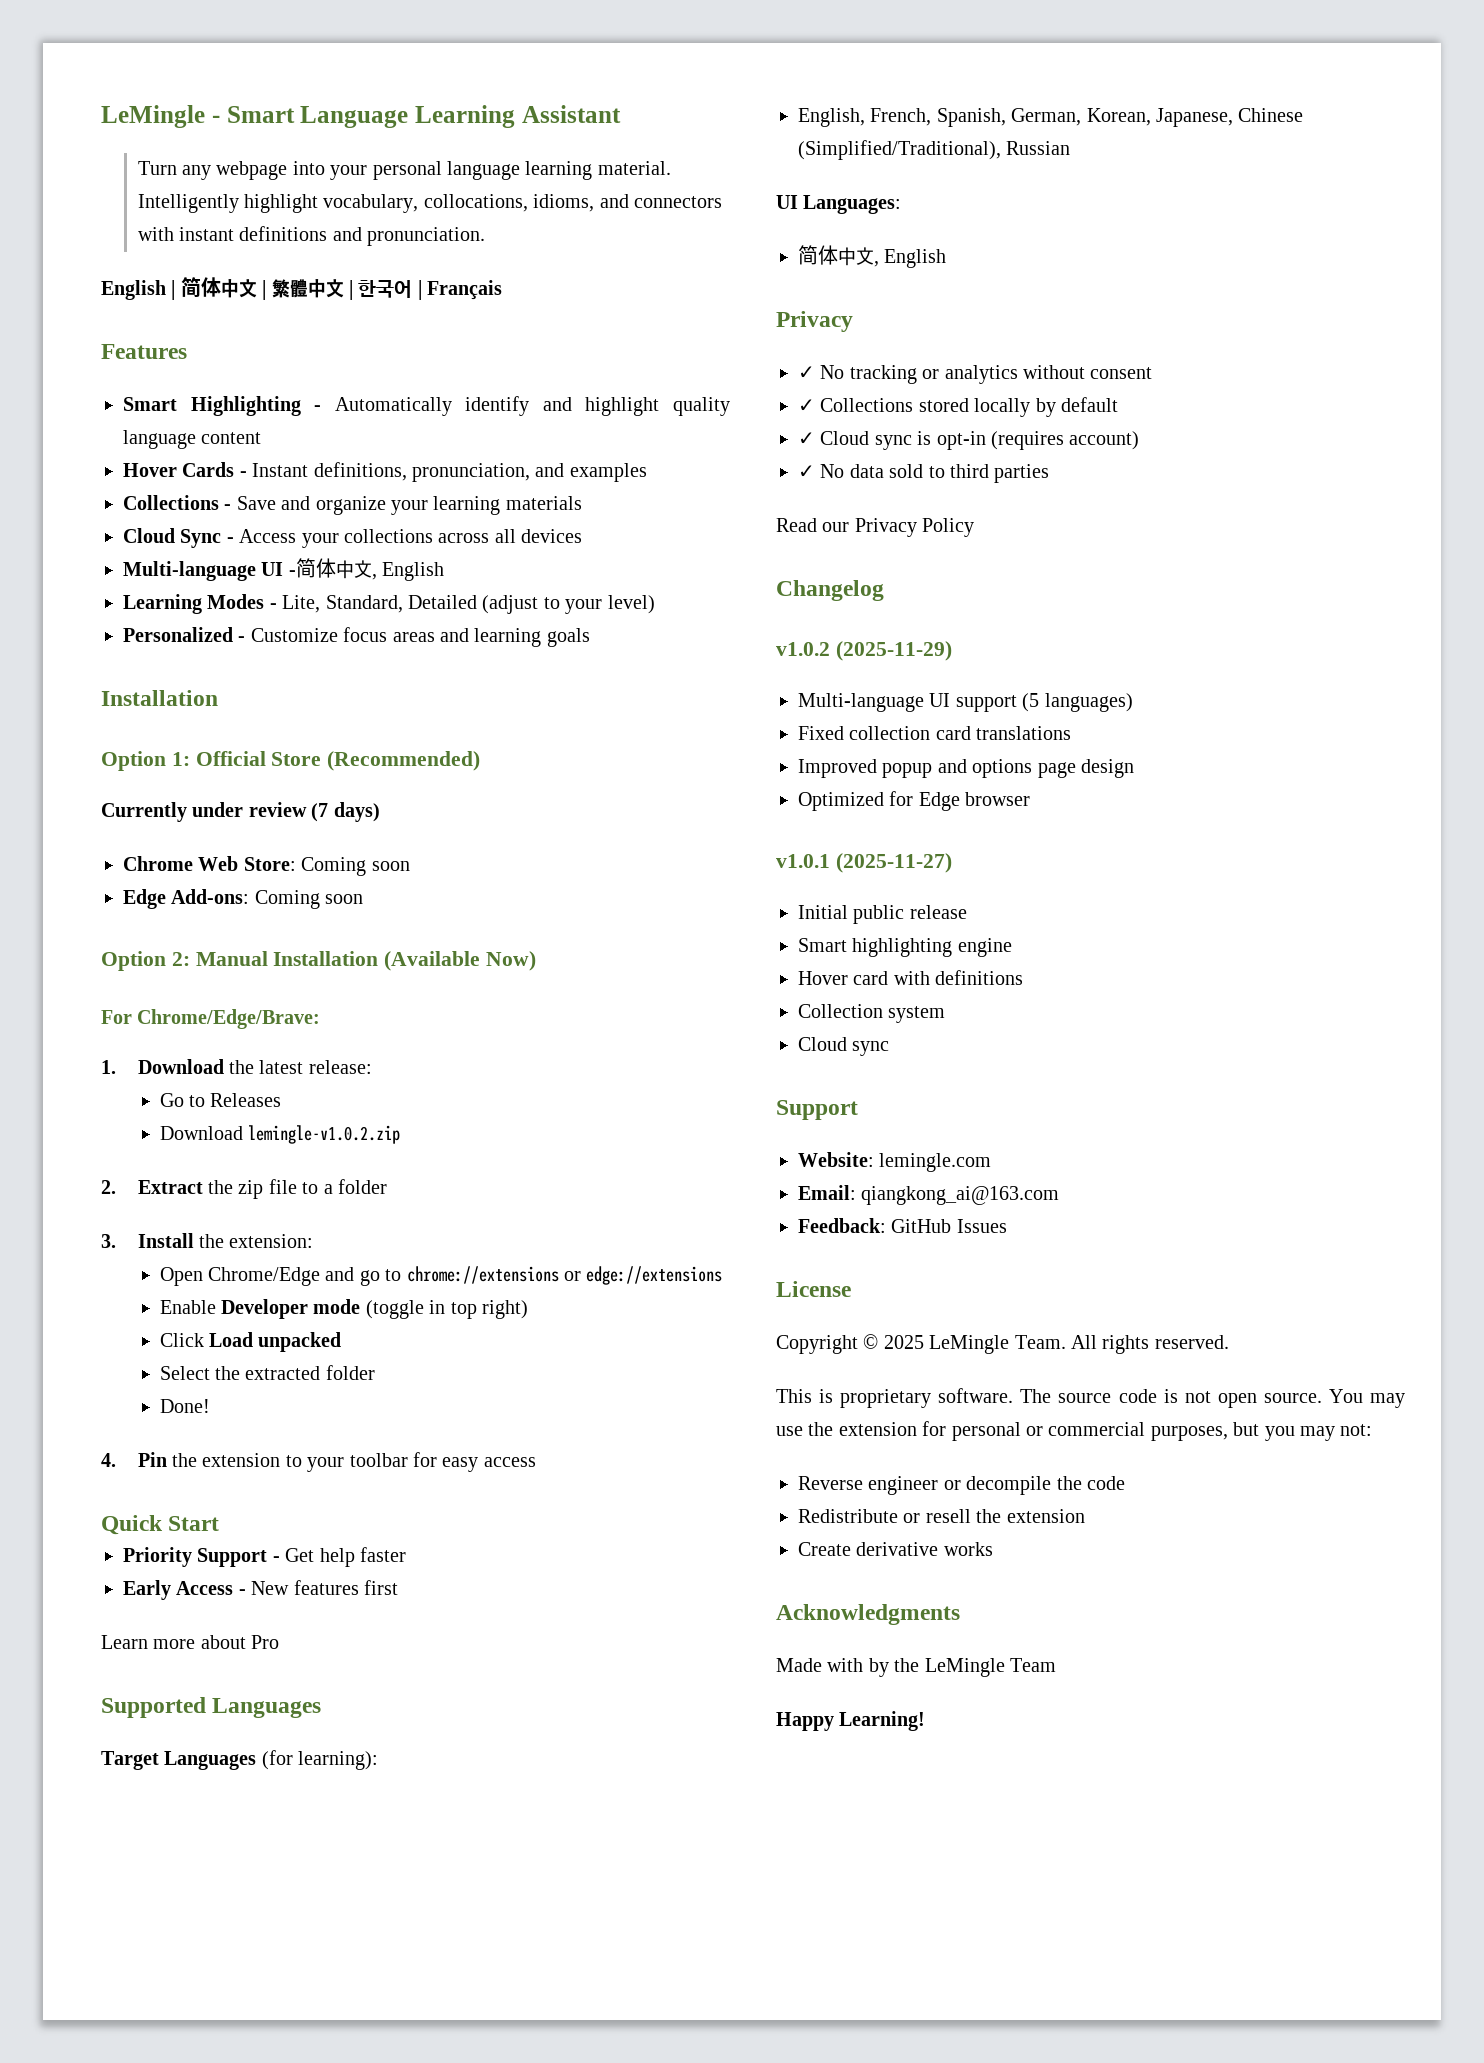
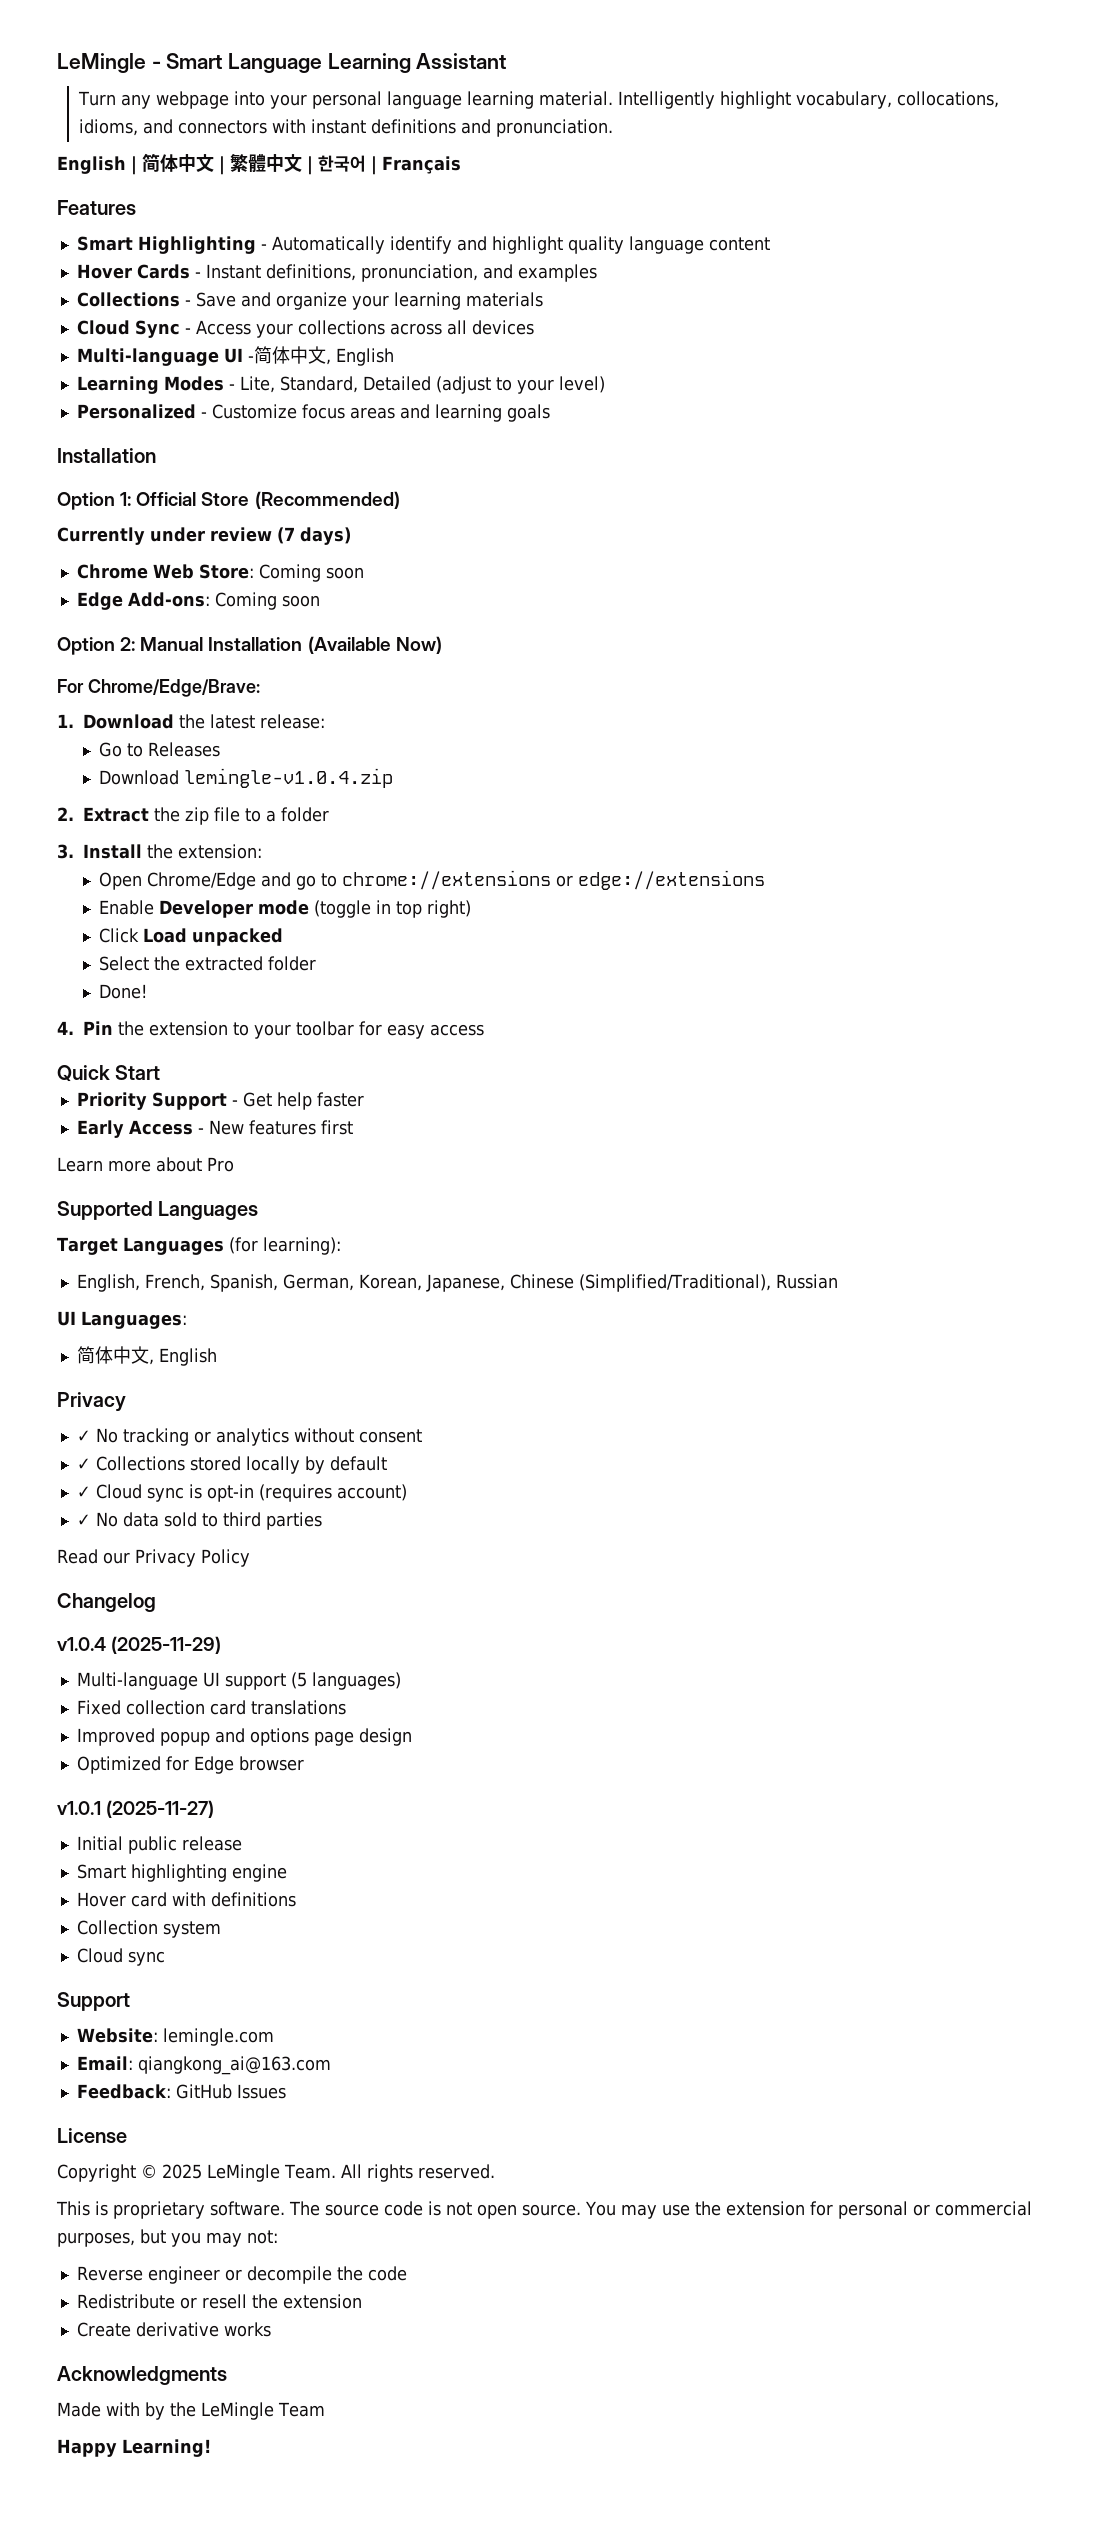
- Download lemingle-v1.0.2.zip
+ Download lemingle-v1.0.4.zip
- v1.0.2 (2025-11-29)
+ v1.0.4 (2025-11-29)

